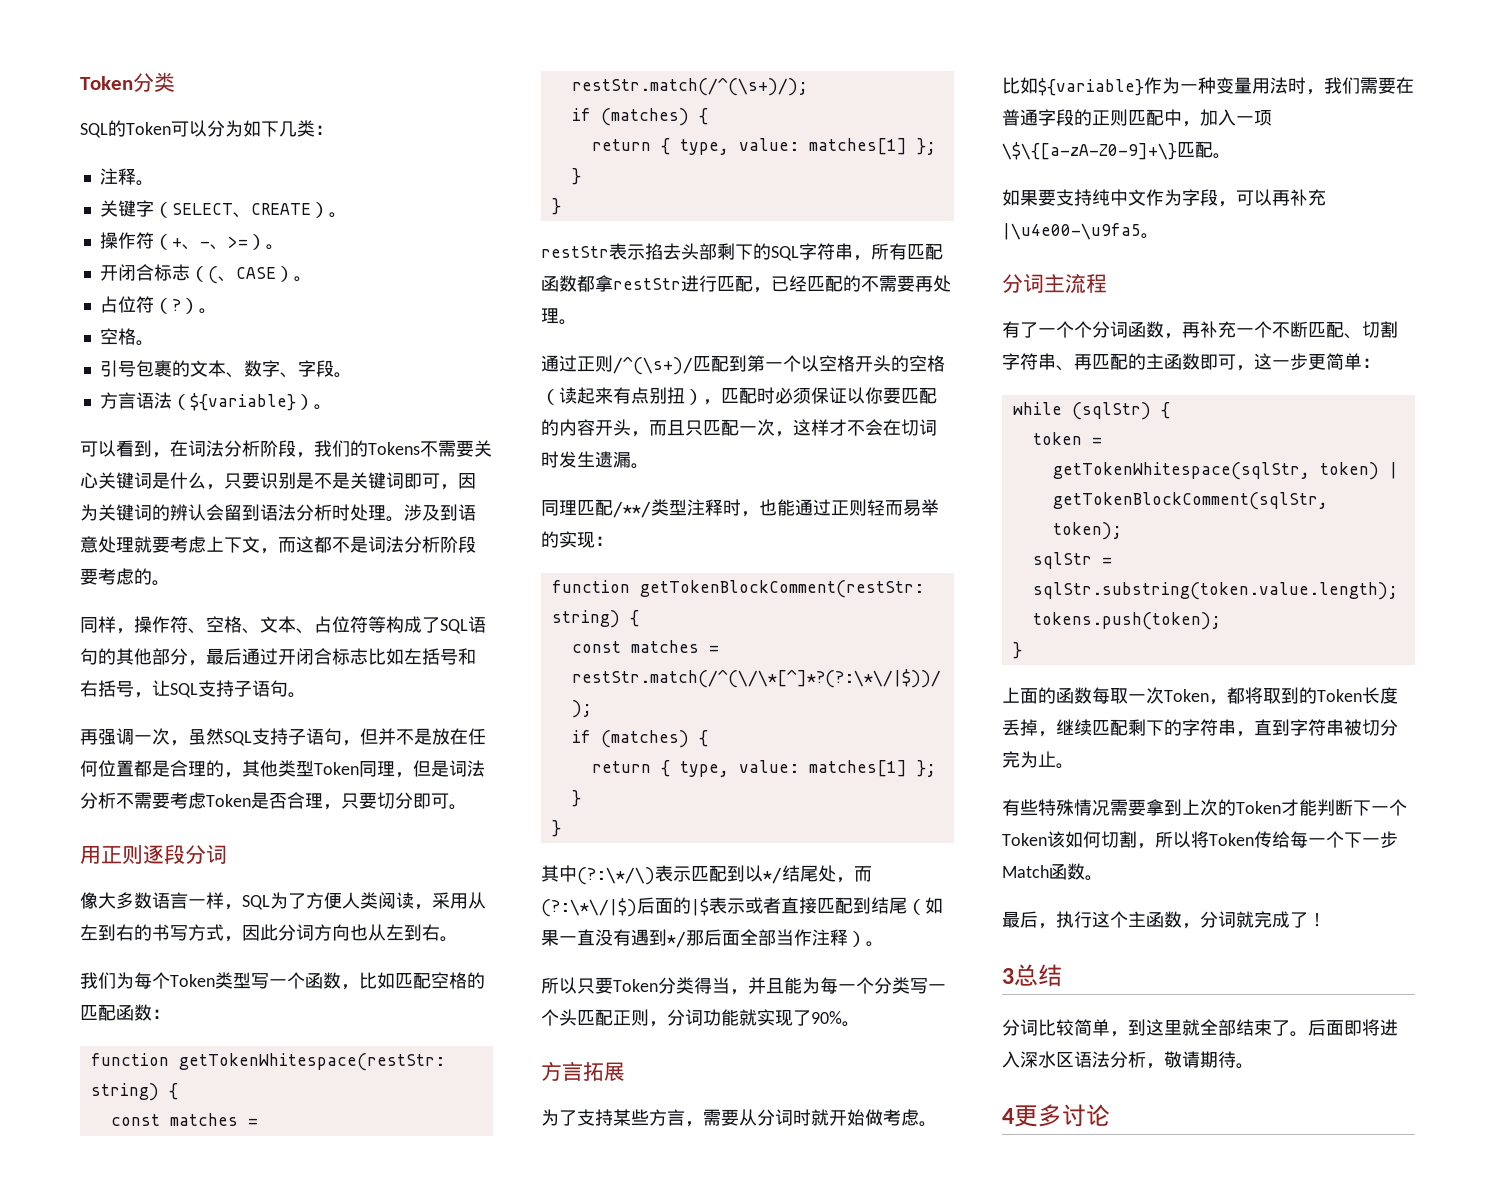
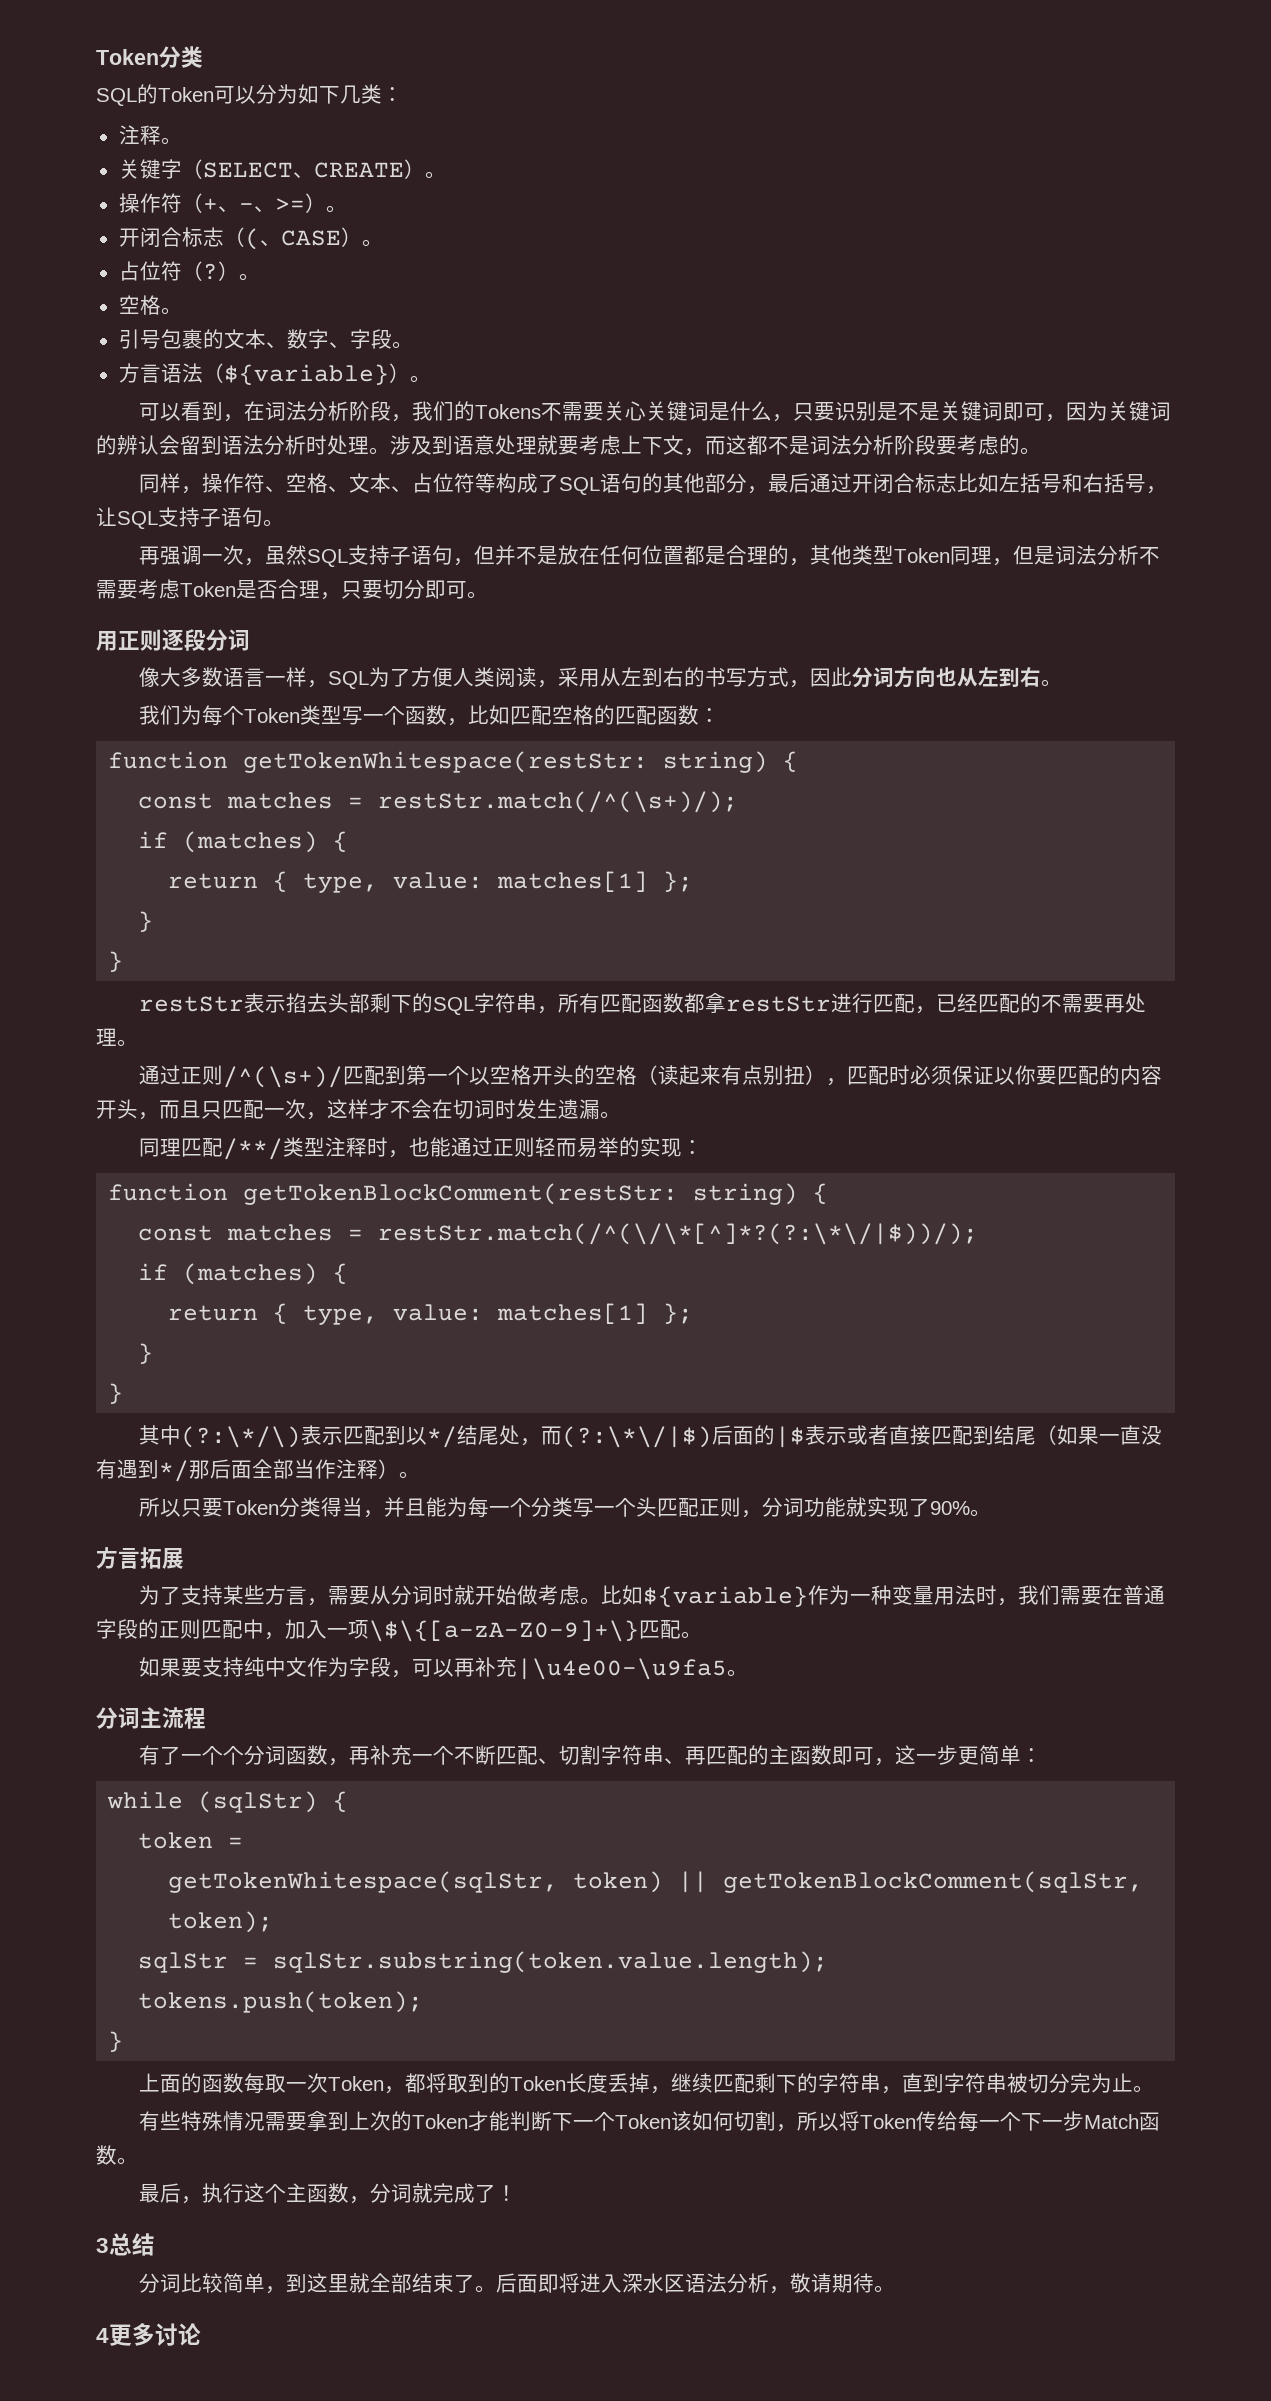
- getTokenWhitespace(sqlStr, token) | getTokenBlockComment(sqlStr, token);
+ getTokenWhitespace(sqlStr, token) || getTokenBlockComment(sqlStr, token);

